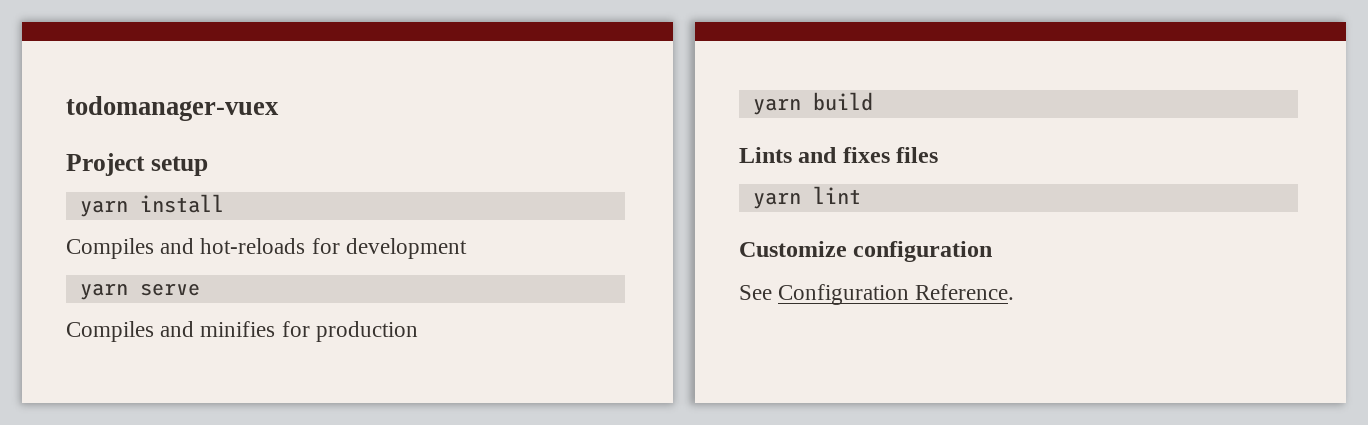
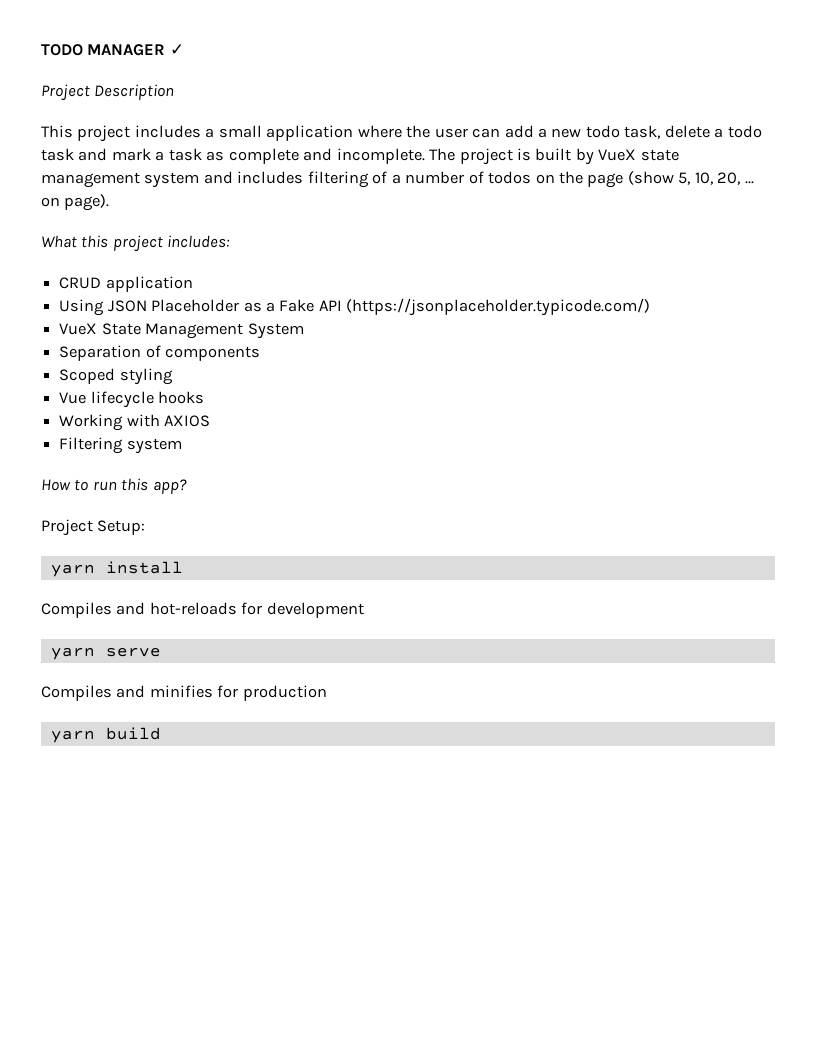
- todomanager-vuex
- Project setup
+ TODO MANAGER ✓
+ Project Description
+ This project includes a small application where the user can add a new todo task, delete a todo task and mark a task as complete and incomplete. The project is built by VueX state management system and includes filtering of a number of todos on the page (show 5, 10, 20, ... on page).
+ What this project includes:
+ CRUD application
+ Using JSON Placeholder as a Fake API (https://jsonplaceholder.typicode.com/)
+ VueX State Management System
+ Separation of components
+ Scoped styling
+ Vue lifecycle hooks
+ Working with AXIOS
+ Filtering system
+ How to run this app?
+ Project Setup:
- Lints and fixes files
- yarn lint
- Customize configuration
- See Configuration Reference.

